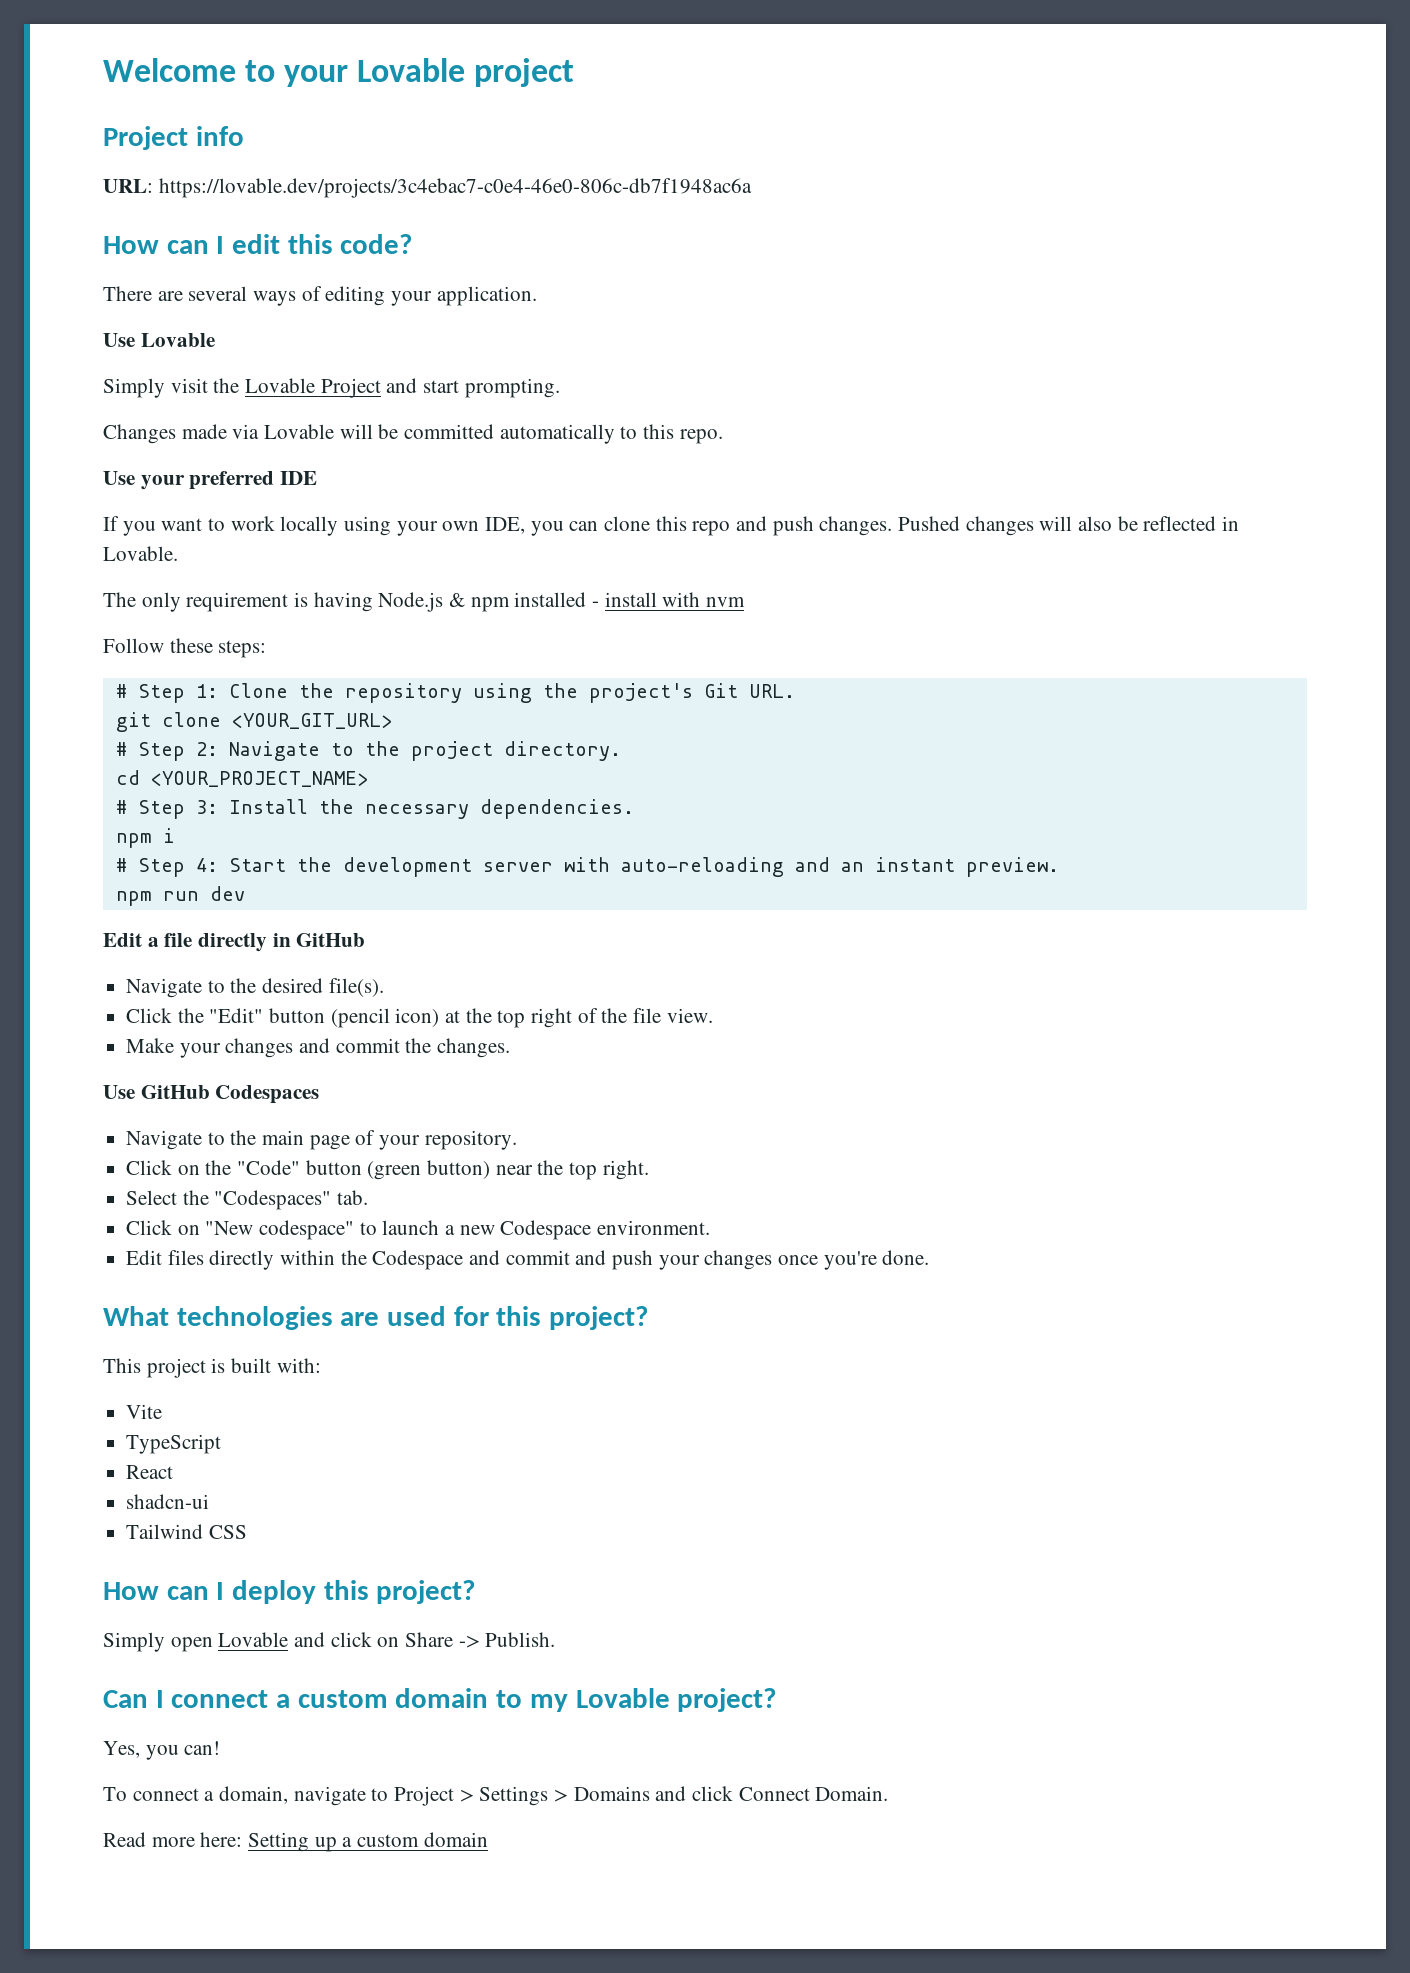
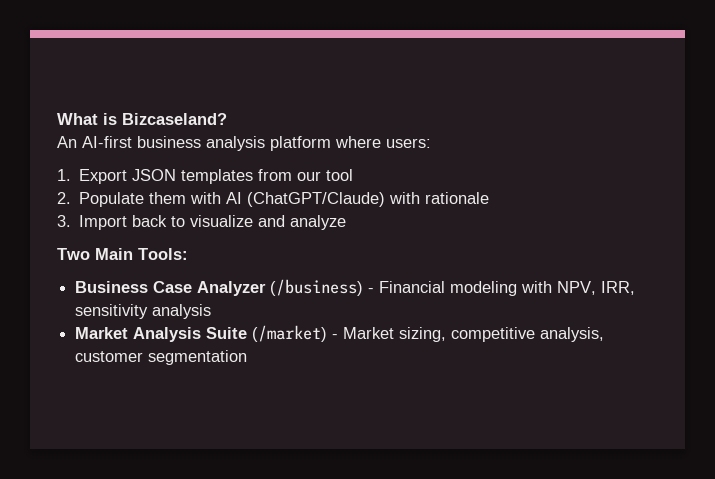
- Welcome to your Lovable project
- Project info
- URL: https://lovable.dev/projects/3c4ebac7-c0e4-46e0-806c-db7f1948ac6a
- How can I edit this code?
- There are several ways of editing your application.
- Use Lovable
- Simply visit the Lovable Project and start prompting.
- Changes made via Lovable will be committed automatically to this repo.
- Use your preferred IDE
- If you want to work locally using your own IDE, you can clone this repo and push changes. Pushed changes will also be reflected in Lovable.
- The only requirement is having Node.js & npm installed - install with nvm
- Follow these steps:
- # Step 1: Clone the repository using the project's Git URL.
- git clone <YOUR_GIT_URL>
- # Step 2: Navigate to the project directory.
- cd <YOUR_PROJECT_NAME>
- # Step 3: Install the necessary dependencies.
- npm i
- # Step 4: Start the development server with auto-reloading and an instant preview.
- npm run dev
- Edit a file directly in GitHub
- Navigate to the desired file(s).
- Click the "Edit" button (pencil icon) at the top right of the file view.
- Make your changes and commit the changes.
- Use GitHub Codespaces
- Navigate to the main page of your repository.
- Click on the "Code" button (green button) near the top right.
- Select the "Codespaces" tab.
- Click on "New codespace" to launch a new Codespace environment.
- Edit files directly within the Codespace and commit and push your changes once you're done.
- What technologies are used for this project?
- This project is built with:
- Vite
- TypeScript
- React
- shadcn-ui
- Tailwind CSS
- How can I deploy this project?
- Simply open Lovable and click on Share -> Publish.
- Can I connect a custom domain to my Lovable project?
- Yes, you can!
- To connect a domain, navigate to Project > Settings > Domains and click Connect Domain.
- Read more here: Setting up a custom domain
+ What is Bizcaseland?
+ An AI-first business analysis platform where users:
+ 1. Export JSON templates from our tool
+ 2. Populate them with AI (ChatGPT/Claude) with rationale
+ 3. Import back to visualize and analyze
+ Two Main Tools:
+ Business Case Analyzer (/business) - Financial modeling with NPV, IRR, sensitivity analysis
+ Market Analysis Suite (/market) - Market sizing, competitive analysis, customer segmentation

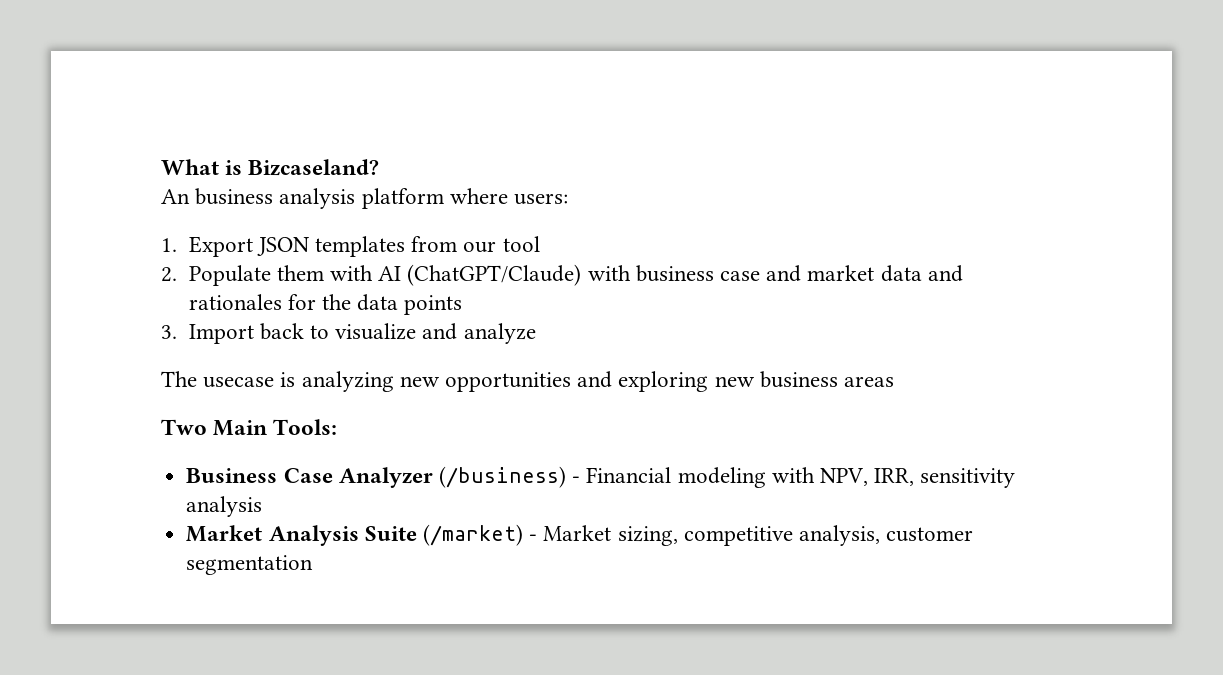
- An AI-first business analysis platform where users:
+ An business analysis platform where users:
- 2. Populate them with AI (ChatGPT/Claude) with rationale
+ 2. Populate them with AI (ChatGPT/Claude) with business case and market data and rationales for the data points
+ The usecase is analyzing new opportunities and exploring new business areas

